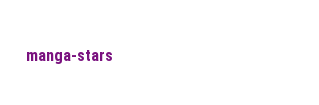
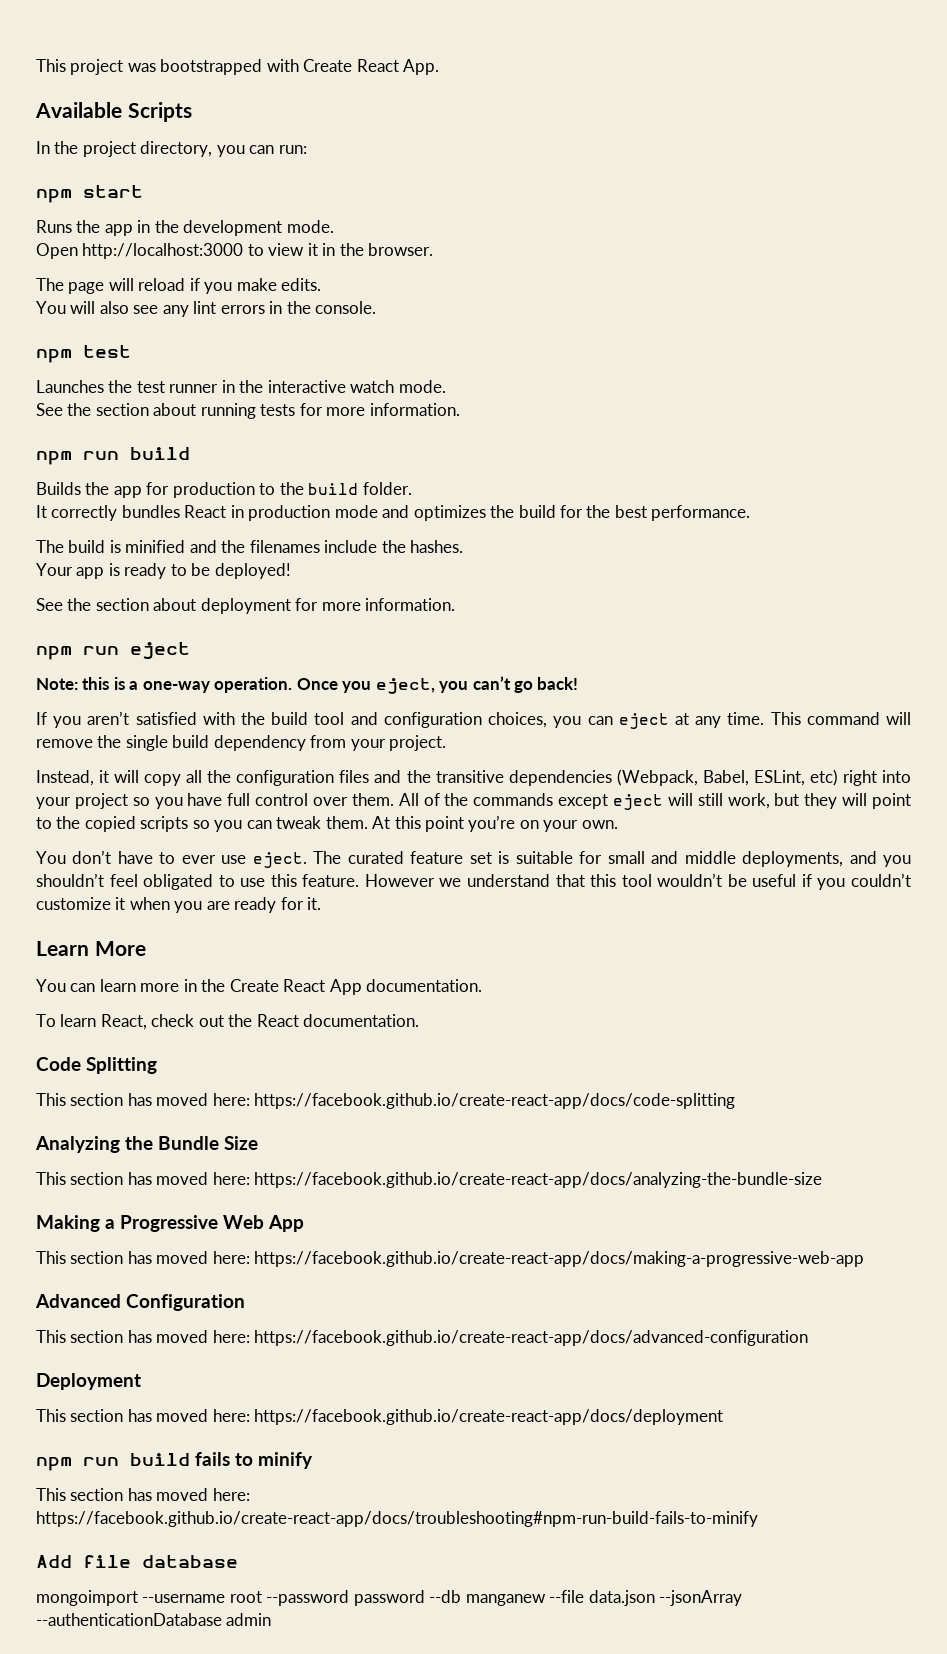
- manga-stars
+ This project was bootstrapped with Create React App.
+ Available Scripts
+ In the project directory, you can run:
+ npm start
+ Runs the app in the development mode.
+ Open http://localhost:3000 to view it in the browser.
+ The page will reload if you make edits.
+ You will also see any lint errors in the console.
+ npm test
+ Launches the test runner in the interactive watch mode.
+ See the section about running tests for more information.
+ npm run build
+ Builds the app for production to the build folder.
+ It correctly bundles React in production mode and optimizes the build for the best performance.
+ The build is minified and the filenames include the hashes.
+ Your app is ready to be deployed!
+ See the section about deployment for more information.
+ npm run eject
+ Note: this is a one-way operation. Once you eject, you can’t go back!
+ If you aren’t satisfied with the build tool and configuration choices, you can eject at any time. This command will remove the single build dependency from your project.
+ Instead, it will copy all the configuration files and the transitive dependencies (Webpack, Babel, ESLint, etc) right into your project so you have full control over them. All of the commands except eject will still work, but they will point to the copied scripts so you can tweak them. At this point you’re on your own.
+ You don’t have to ever use eject. The curated feature set is suitable for small and middle deployments, and you shouldn’t feel obligated to use this feature. However we understand that this tool wouldn’t be useful if you couldn’t customize it when you are ready for it.
+ Learn More
+ You can learn more in the Create React App documentation.
+ To learn React, check out the React documentation.
+ Code Splitting
+ This section has moved here: https://facebook.github.io/create-react-app/docs/code-splitting
+ Analyzing the Bundle Size
+ This section has moved here: https://facebook.github.io/create-react-app/docs/analyzing-the-bundle-size
+ Making a Progressive Web App
+ This section has moved here: https://facebook.github.io/create-react-app/docs/making-a-progressive-web-app
+ Advanced Configuration
+ This section has moved here: https://facebook.github.io/create-react-app/docs/advanced-configuration
+ Deployment
+ This section has moved here: https://facebook.github.io/create-react-app/docs/deployment
+ npm run build fails to minify
+ This section has moved here: https://facebook.github.io/create-react-app/docs/troubleshooting#npm-run-build-fails-to-minify
+ Add file database
+ mongoimport --username root --password password --db manganew --file data.json --jsonArray --authenticationDatabase admin

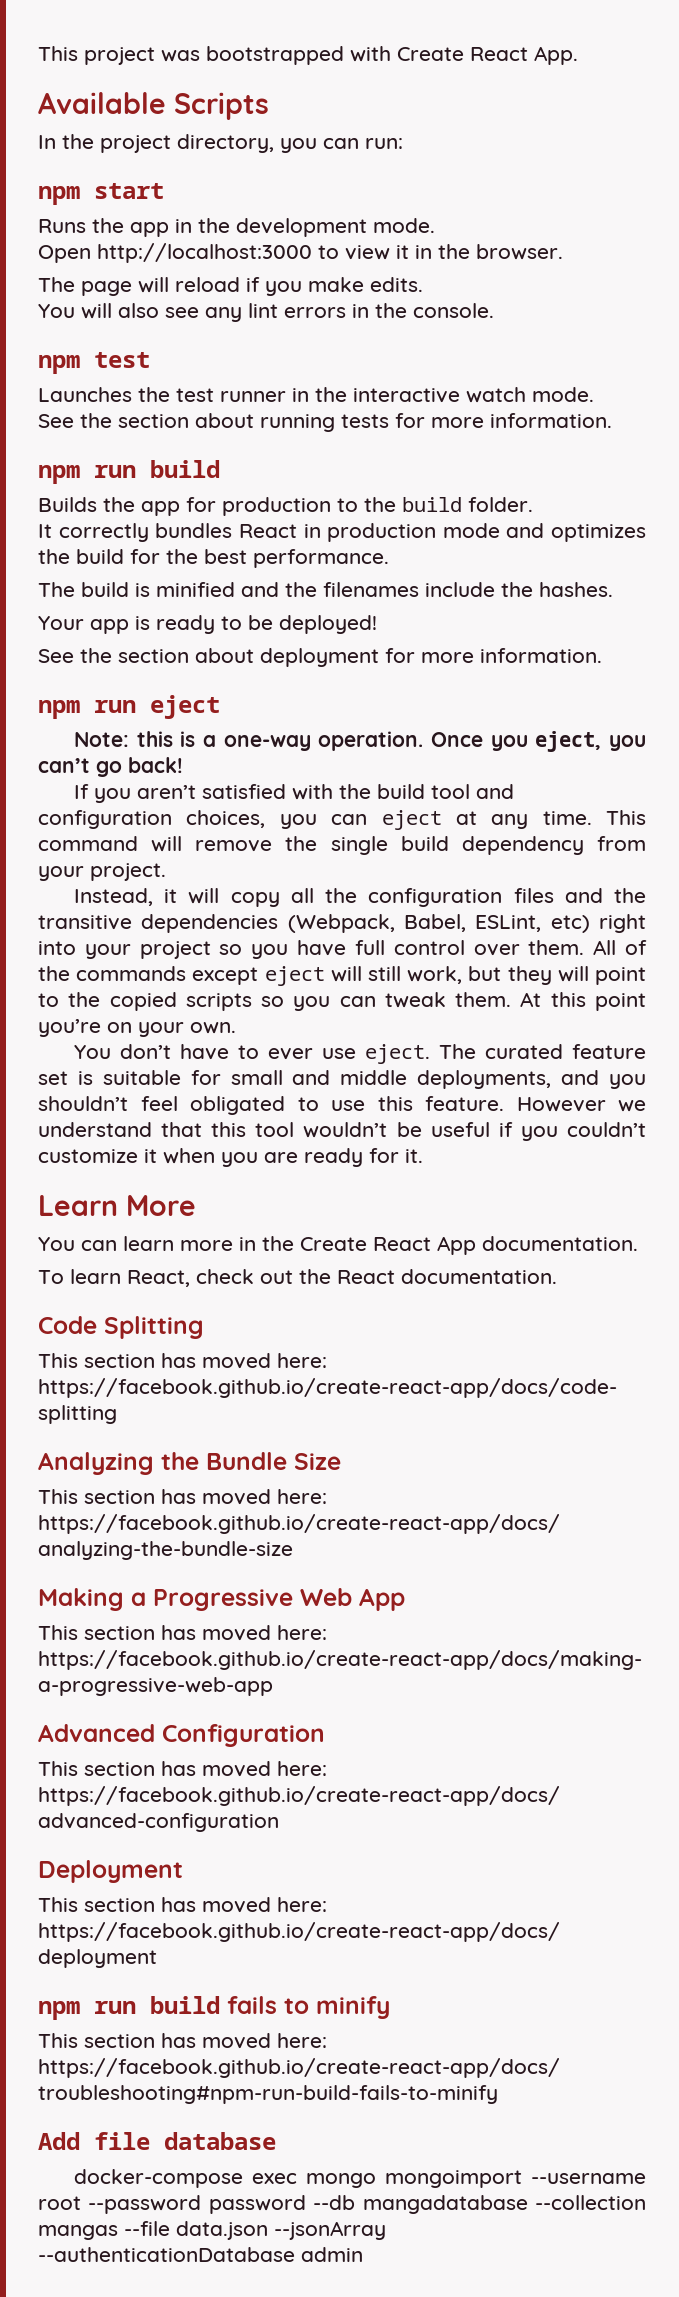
- mongoimport --username root --password password --db manganew --file data.json --jsonArray --authenticationDatabase admin
+ docker-compose exec mongo mongoimport --username root --password password --db mangadatabase --collection mangas --file data.json --jsonArray --authenticationDatabase admin

